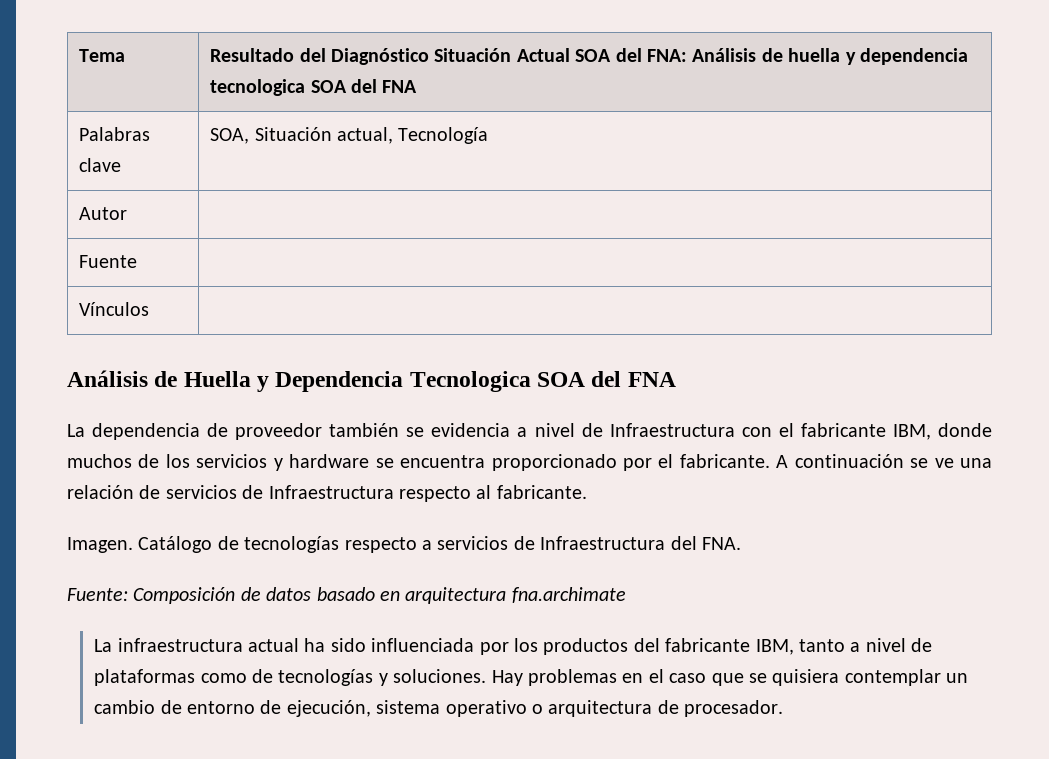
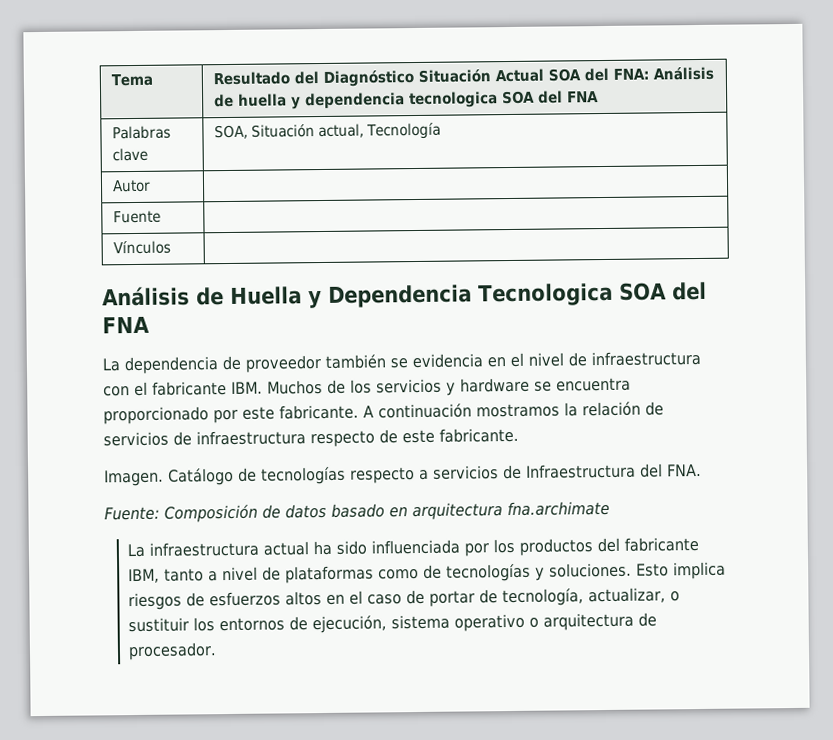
- La dependencia de proveedor también se evidencia a nivel de Infraestructura con el fabricante IBM, donde muchos de los servicios y hardware se encuentra proporcionado por el fabricante.
+ La dependencia de proveedor también se evidencia en el nivel de infraestructura con el fabricante IBM. Muchos de los servicios y hardware se encuentra proporcionado por este fabricante.
- A continuación se ve una relación de servicios de Infraestructura respecto al fabricante.
+ A continuación mostramos la relación de servicios de infraestructura respecto de este fabricante.
- Hay problemas en el caso que se quisiera contemplar un cambio de entorno de ejecución, sistema operativo o arquitectura de procesador.
+ Esto implica riesgos de esfuerzos altos en el caso de portar de tecnología, actualizar, o sustituir los entornos de ejecución, sistema operativo o arquitectura de procesador.

